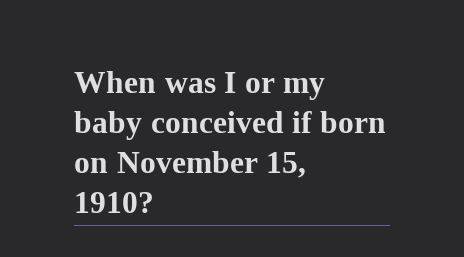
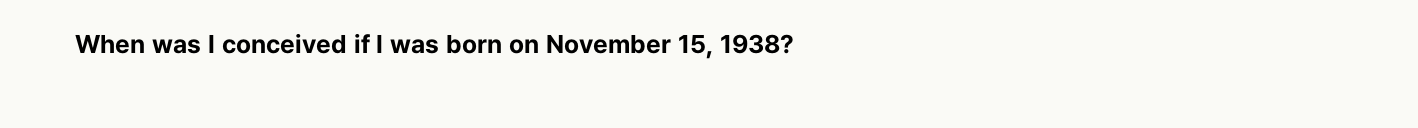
- When was I or my baby conceived if born on November 15, 1910?
+ When was I conceived if I was born on November 15, 1938?

